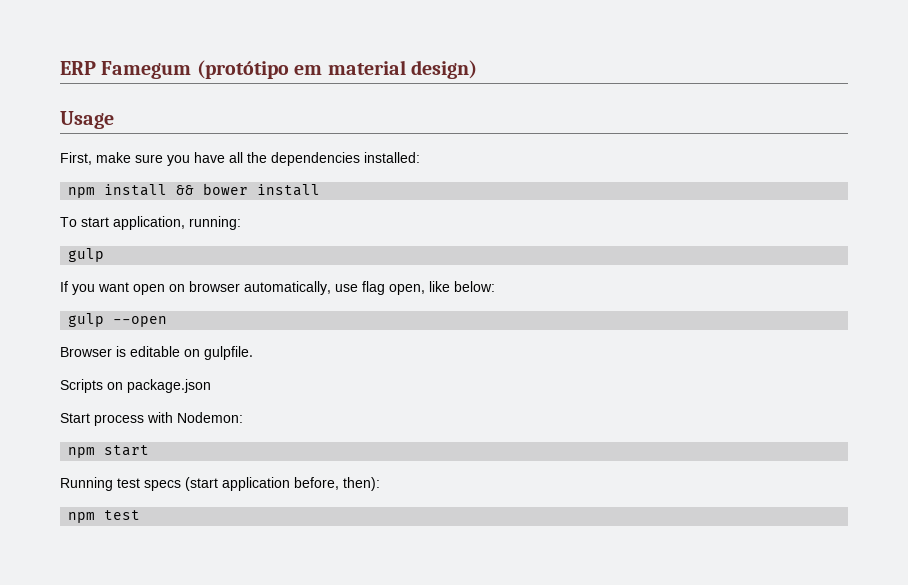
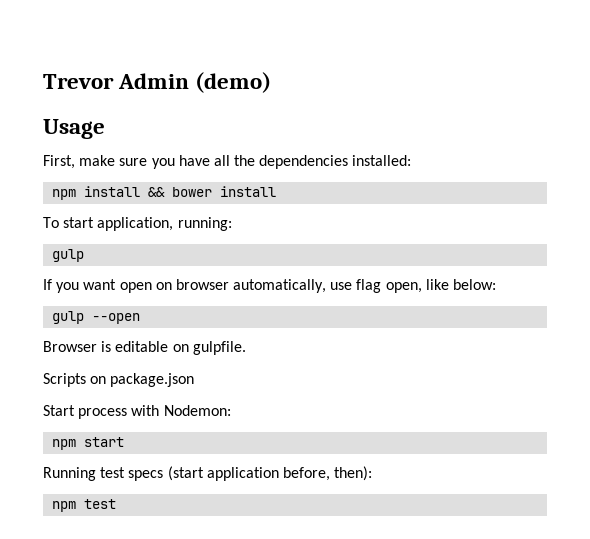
- ERP Famegum (protótipo em material design)
+ Trevor Admin (demo)

